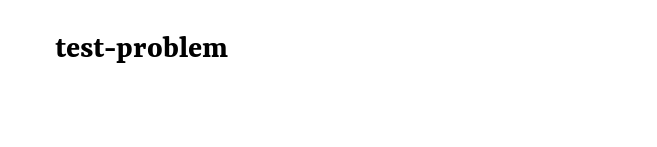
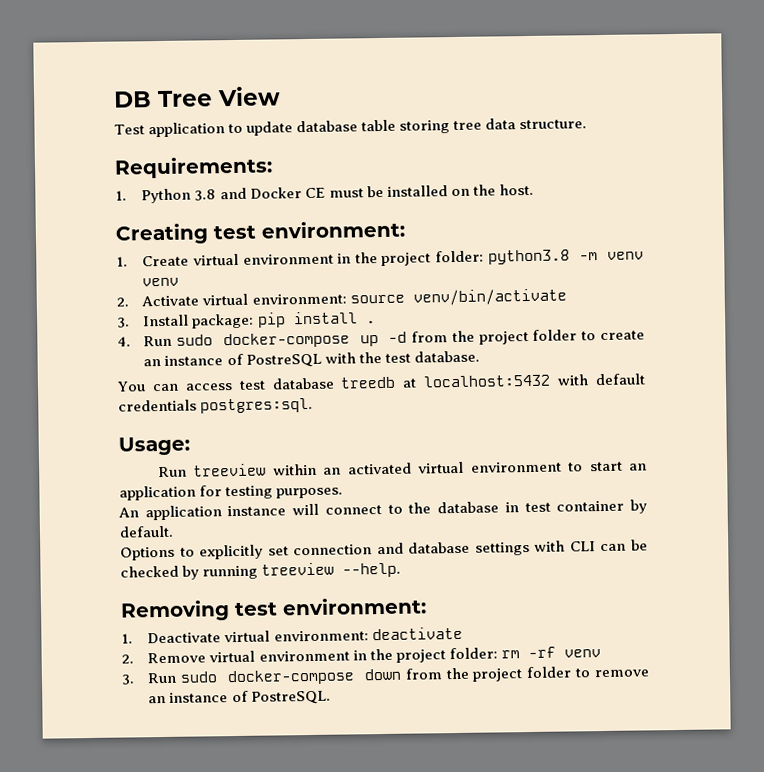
- test-problem
+ DB Tree View
+ Test application to update database table storing tree data structure.
+ Requirements:
+ 1. Python 3.8 and Docker CE must be installed on the host.
+ Creating test environment:
+ 1. Create virtual environment in the project folder: python3.8 -m venv venv
+ 2. Activate virtual environment: source venv/bin/activate
+ 3. Install package: pip install .
+ 4. Run sudo docker-compose up -d from the project folder to create an instance of PostreSQL with the test database.
+ You can access test database treedb at localhost:5432 with default credentials postgres:sql.
+ Usage:
+ Run treeview within an activated virtual environment to start an application for testing purposes.
+ An application instance will connect to the database in test container by default.
+ Options to explicitly set connection and database settings with CLI can be checked by running treeview --help.
+ Removing test environment:
+ 1. Deactivate virtual environment: deactivate
+ 2. Remove virtual environment in the project folder: rm -rf venv
+ 3. Run sudo docker-compose down from the project folder to remove an instance of PostreSQL.

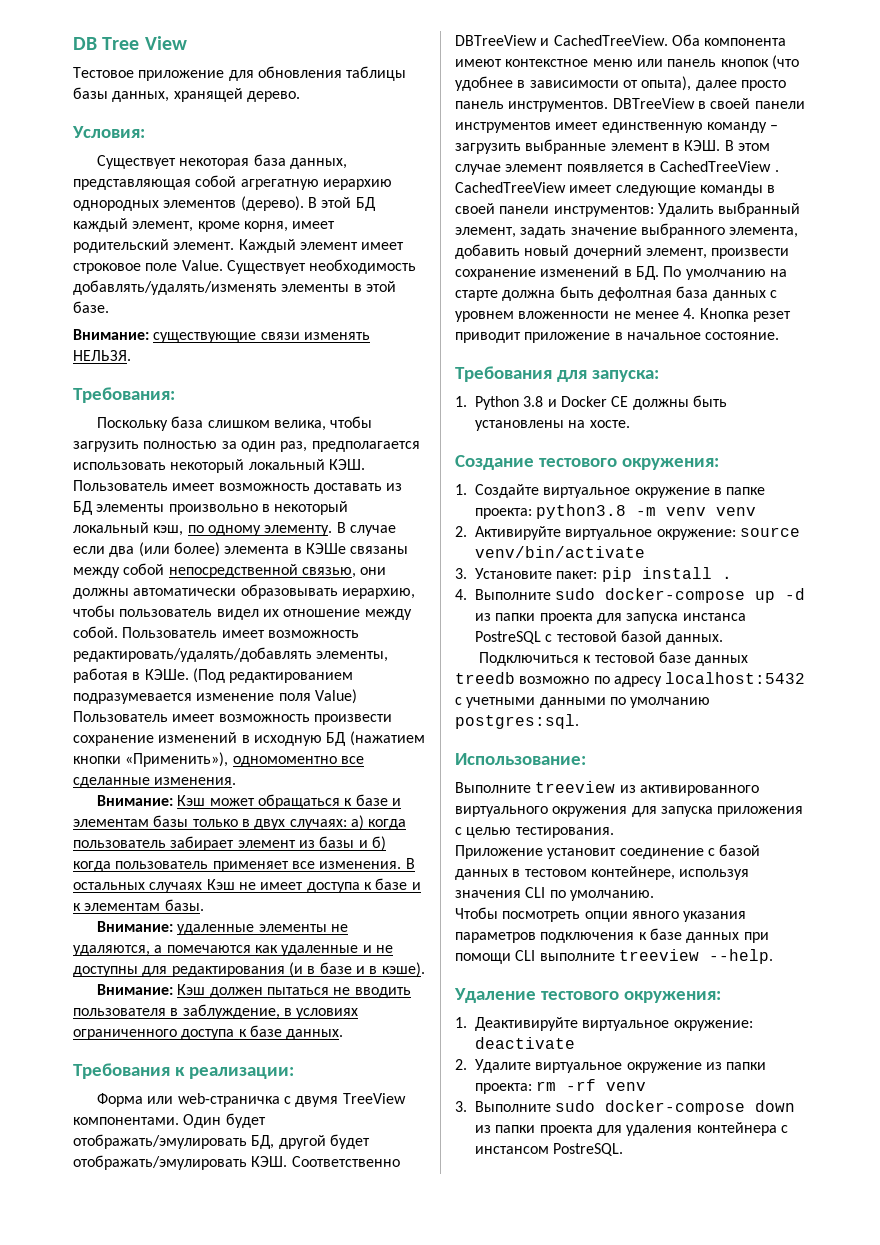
- Test application to update database table storing tree data structure.
- Requirements:
+ Тестовое приложение для обновления таблицы базы данных, хранящей дерево.
+ Условия:
+ Существует некоторая база данных, представляющая собой агрегатную иерархию однородных элементов (дерево). В этой БД каждый элемент, кроме корня, имеет родительский элемент. Каждый элемент имеет строковое поле Value. Существует необходимость добавлять/удалять/изменять элементы в этой базе.
+ Внимание: существующие связи изменять НЕЛЬЗЯ.
+ Требования:
+ Поскольку база слишком велика, чтобы загрузить полностью за один раз, предполагается использовать некоторый локальный КЭШ. Пользователь имеет возможность доставать из БД элементы произвольно в некоторый локальный кэш, по одному элементу. В случае если два (или более) элемента в КЭШе связаны между собой непосредственной связью, они должны автоматически образовывать иерархию, чтобы пользователь видел их отношение между собой. Пользователь имеет возможность редактировать/удалять/добавлять элементы, работая в КЭШе. (Под редактированием подразумевается изменение поля Value) Пользователь имеет возможность произвести сохранение изменений в исходную БД (нажатием кнопки «Применить»), одномоментно все сделанные изменения.
+ Внимание: Кэш может обращаться к базе и элементам базы только в двух случаях: а) когда пользователь забирает элемент из базы и б) когда пользователь применяет все изменения. В остальных случаях Кэш не имеет доступа к базе и к элементам базы.
+ Внимание: удаленные элементы не удаляются, а помечаются как удаленные и не доступны для редактирования (и в базе и в кэше).
+ Внимание: Кэш должен пытаться не вводить пользователя в заблуждение, в условиях ограниченного доступа к базе данных.
+ Требования к реализации:
+ Форма или web-страничка с двумя TreeView компонентами. Один будет отображать/эмулировать БД, другой будет отображать/эмулировать КЭШ. Соответственно DBTreeView и CachedTreeView. Оба компонента имеют контекстное меню или панель кнопок (что удобнее в зависимости от опыта), далее просто панель инструментов. DBTreeView в своей панели инструментов имеет единственную команду – загрузить выбранные элемент в КЭШ. В этом случае элемент появляется в CachedTreeView . CachedTreeView имеет следующие команды в своей панели инструментов: Удалить выбранный элемент, задать значение выбранного элемента, добавить новый дочерний элемент, произвести сохранение изменений в БД. По умолчанию на старте должна быть дефолтная база данных с уровнем вложенности не менее 4. Кнопка резет приводит приложение в начальное состояние.
+ Требования для запуска:
- 1. Python 3.8 and Docker CE must be installed on the host.
- Creating test environment:
- 1. Create virtual environment in the project folder: python3.8 -m venv venv
+ 1. Python 3.8 и Docker CE должны быть установлены на хосте.
+ Создание тестового окружения:
+ 1. Создайте виртуальное окружение в папке проекта: python3.8 -m venv venv
- 2. Activate virtual environment: source venv/bin/activate
+ 2. Активируйте виртуальное окружение: source venv/bin/activate
- 3. Install package: pip install .
+ 3. Установите пакет: pip install .
- 4. Run sudo docker-compose up -d from the project folder to create an instance of PostreSQL with the test database.
- You can access test database treedb at localhost:5432 with default credentials postgres:sql.
- Usage:
- Run treeview within an activated virtual environment to start an application for testing purposes.
- An application instance will connect to the database in test container by default.
- Options to explicitly set connection and database settings with CLI can be checked by running treeview --help.
- Removing test environment:
- 1. Deactivate virtual environment: deactivate
- 2. Remove virtual environment in the project folder: rm -rf venv
+ 4. Выполните sudo docker-compose up -d из папки проекта для запуска инстанса PostreSQL с тестовой базой данных.
+ Подключиться к тестовой базе данных treedb возможно по адресу localhost:5432 с учетными данными по умолчанию postgres:sql.
+ Использование:
+ Выполните treeview из активированного виртуального окружения для запуска приложения с целью тестирования.
+ Приложение установит соединение с базой данных в тестовом контейнере, используя значения CLI по умолчанию.
+ Чтобы посмотреть опции явного указания параметров подключения к базе данных при помощи CLI выполните treeview --help.
+ Удаление тестового окружения:
+ 1. Деактивируйте виртуальное окружение: deactivate
+ 2. Удалите виртуальное окружение из папки проекта: rm -rf venv
- 3. Run sudo docker-compose down from the project folder to remove an instance of PostreSQL.
+ 3. Выполните sudo docker-compose down из папки проекта для удаления контейнера с инстансом PostreSQL.

